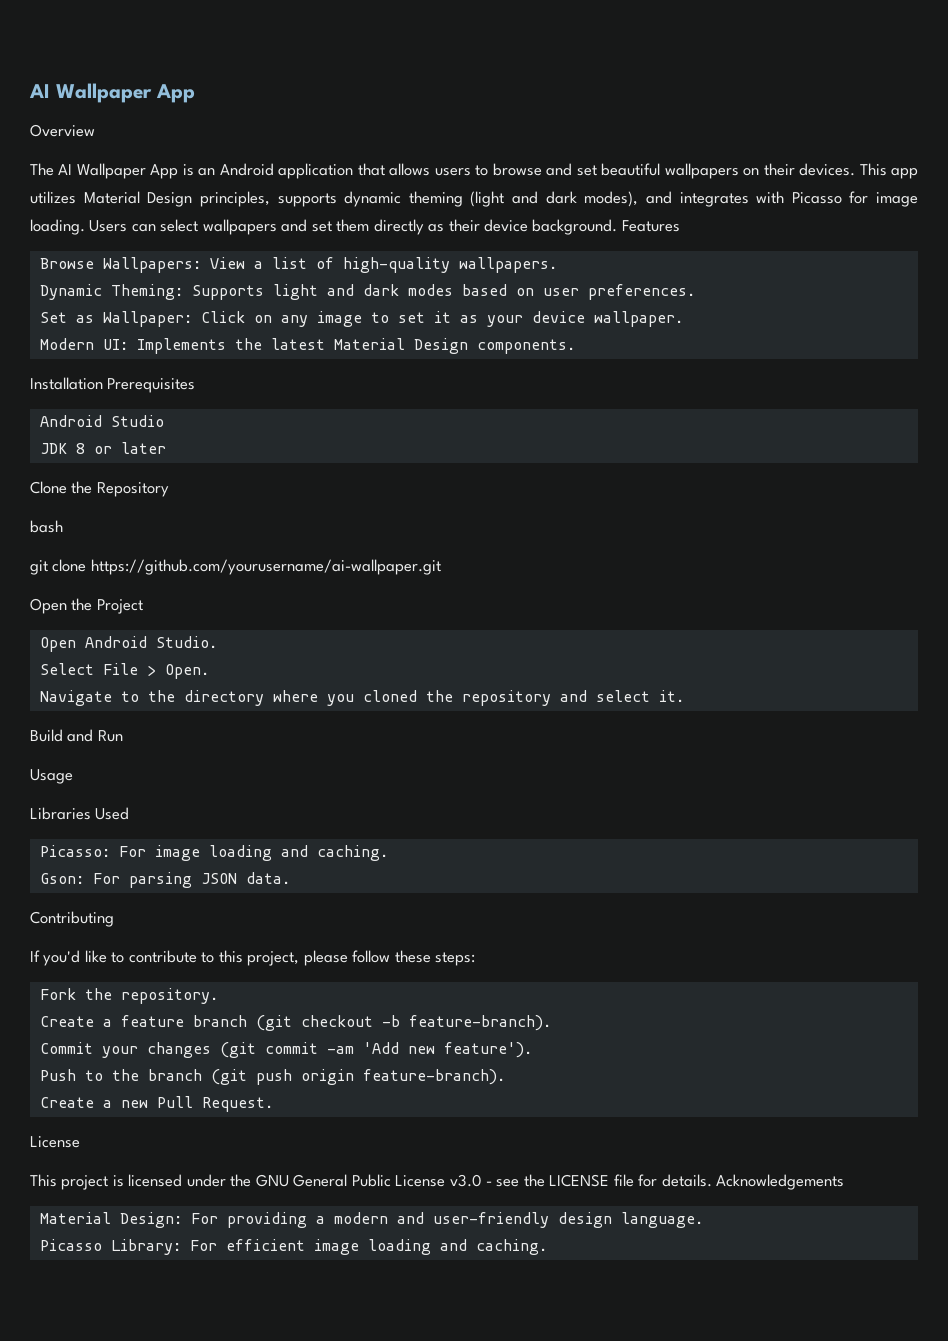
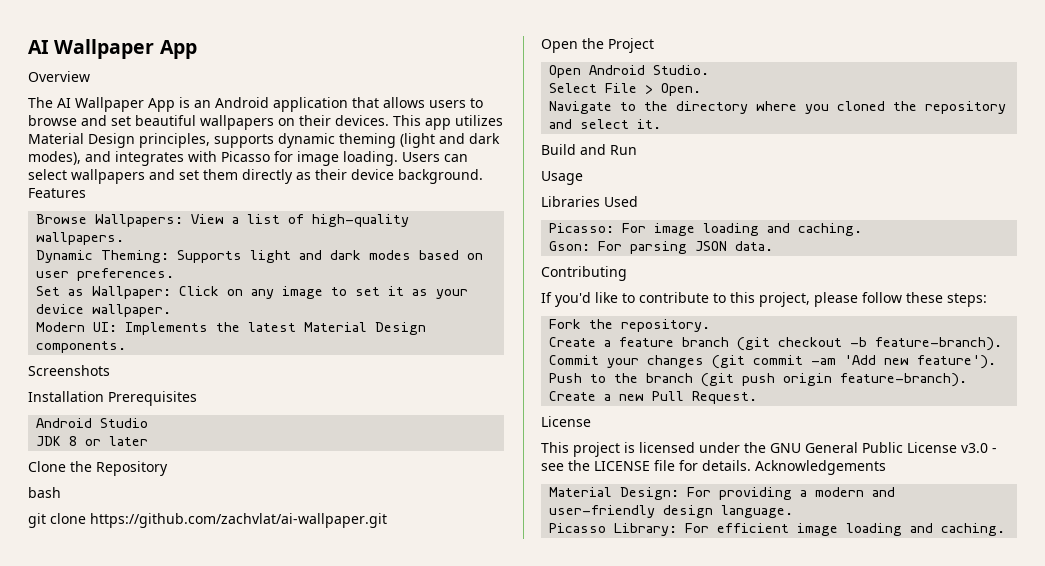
+ Screenshots
- git clone https://github.com/yourusername/ai-wallpaper.git
+ git clone https://github.com/zachvlat/ai-wallpaper.git

